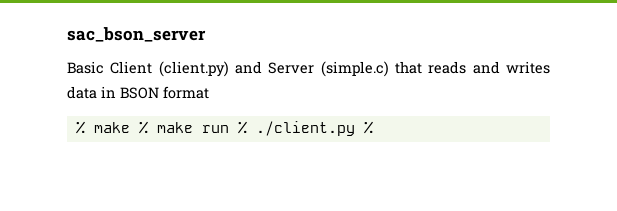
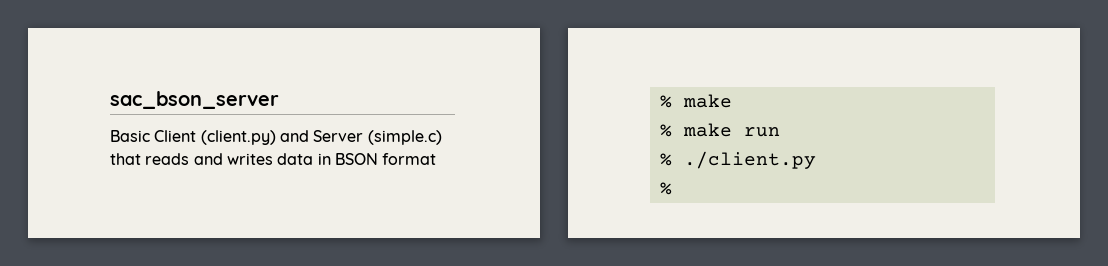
  Basic Client (client.py) and Server (simple.c) that reads and writes data in BSON format
- % make % make run % ./client.py %
+ % make
+ % make run
+ % ./client.py
+ %

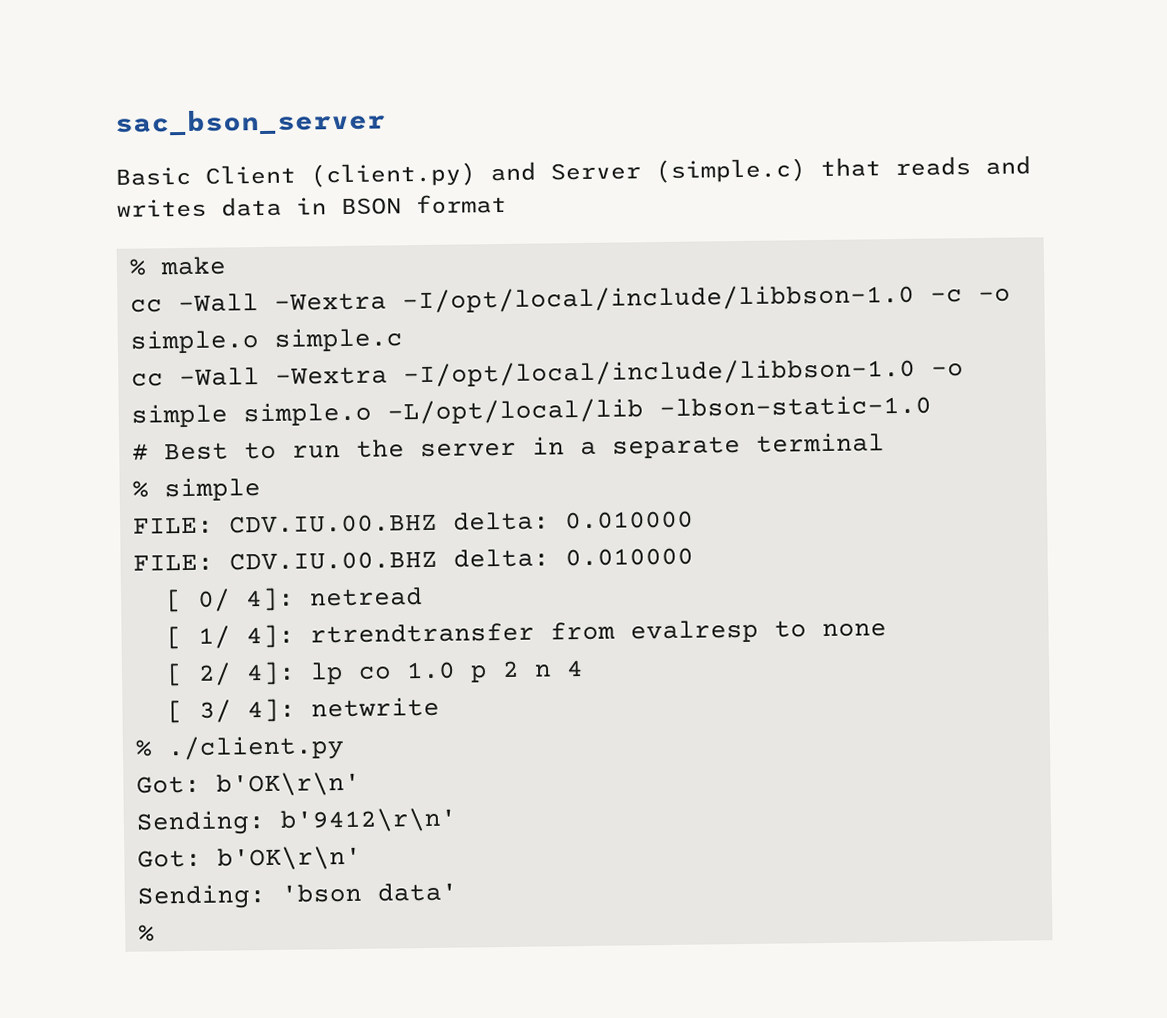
- % make run
+ cc -Wall -Wextra -I/opt/local/include/libbson-1.0 -c -o simple.o simple.c
+ cc -Wall -Wextra -I/opt/local/include/libbson-1.0 -o simple simple.o -L/opt/local/lib -lbson-static-1.0
+ # Best to run the server in a separate terminal
+ % simple
+ FILE: CDV.IU.00.BHZ delta: 0.010000
+ FILE: CDV.IU.00.BHZ delta: 0.010000
+ [ 0/ 4]: netread
+ [ 1/ 4]: rtrendtransfer from evalresp to none
+ [ 2/ 4]: lp co 1.0 p 2 n 4
+ [ 3/ 4]: netwrite
  % ./client.py
+ Got: b'OK\r\n'
+ Sending: b'9412\r\n'
+ Got: b'OK\r\n'
+ Sending: 'bson data'

